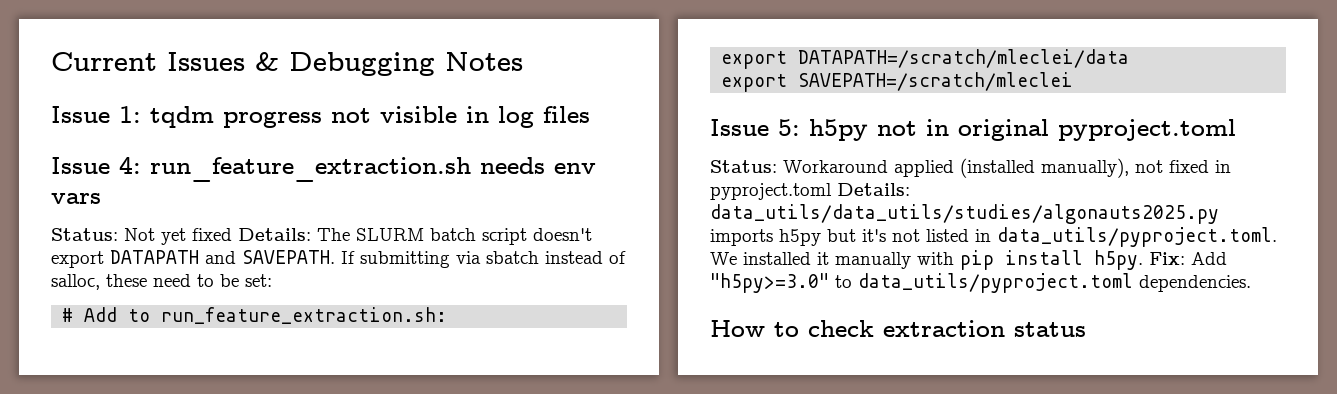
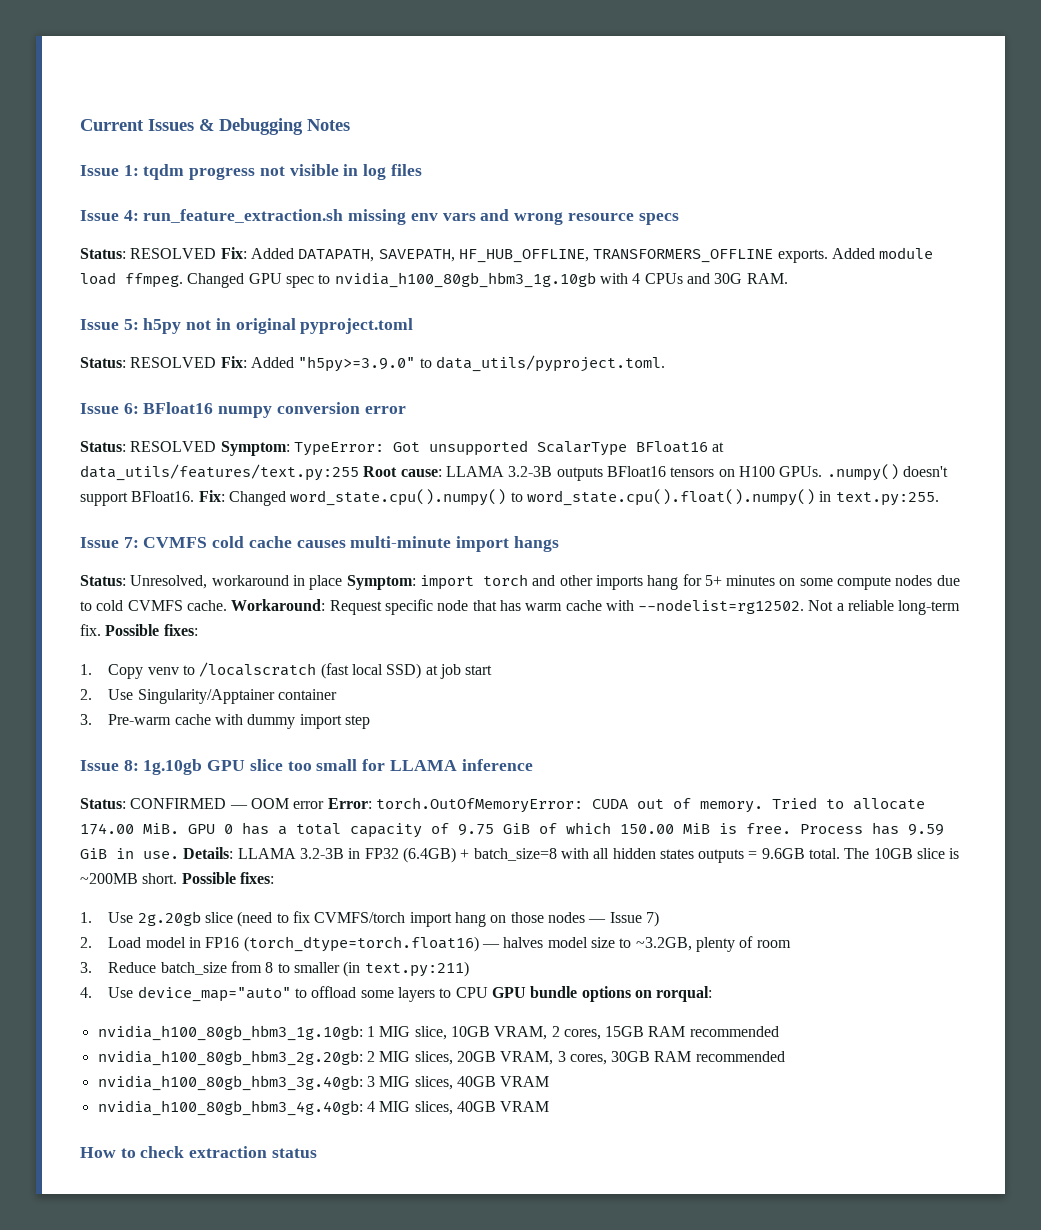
- Issue 4: run_feature_extraction.sh needs env vars
- Status: Not yet fixed Details: The SLURM batch script doesn't export DATAPATH and SAVEPATH. If submitting via sbatch instead of salloc, these need to be set:
- # Add to run_feature_extraction.sh:
- export DATAPATH=/scratch/mleclei/data
- export SAVEPATH=/scratch/mleclei
+ Issue 4: run_feature_extraction.sh missing env vars and wrong resource specs
+ Status: RESOLVED Fix: Added DATAPATH, SAVEPATH, HF_HUB_OFFLINE, TRANSFORMERS_OFFLINE exports. Added module load ffmpeg. Changed GPU spec to nvidia_h100_80gb_hbm3_1g.10gb with 4 CPUs and 30G RAM.
- Status: Workaround applied (installed manually), not fixed in pyproject.toml Details: data_utils/data_utils/studies/algonauts2025.py imports h5py but it's not listed in data_utils/pyproject.toml. We installed it manually with pip install h5py. Fix: Add "h5py>=3.0" to data_utils/pyproject.toml dependencies.
+ Status: RESOLVED Fix: Added "h5py>=3.9.0" to data_utils/pyproject.toml.
+ Issue 6: BFloat16 numpy conversion error
+ Status: RESOLVED Symptom: TypeError: Got unsupported ScalarType BFloat16 at data_utils/features/text.py:255 Root cause: LLAMA 3.2-3B outputs BFloat16 tensors on H100 GPUs. .numpy() doesn't support BFloat16. Fix: Changed word_state.cpu().numpy() to word_state.cpu().float().numpy() in text.py:255.
+ Issue 7: CVMFS cold cache causes multi-minute import hangs
+ Status: Unresolved, workaround in place Symptom: import torch and other imports hang for 5+ minutes on some compute nodes due to cold CVMFS cache. Workaround: Request specific node that has warm cache with --nodelist=rg12502. Not a reliable long-term fix. Possible fixes:
+ 1. Copy venv to /localscratch (fast local SSD) at job start
+ 2. Use Singularity/Apptainer container
+ 3. Pre-warm cache with dummy import step
+ Issue 8: 1g.10gb GPU slice too small for LLAMA inference
+ Status: CONFIRMED — OOM error Error: torch.OutOfMemoryError: CUDA out of memory. Tried to allocate 174.00 MiB. GPU 0 has a total capacity of 9.75 GiB of which 150.00 MiB is free. Process has 9.59 GiB in use. Details: LLAMA 3.2-3B in FP32 (6.4GB) + batch_size=8 with all hidden states outputs = 9.6GB total. The 10GB slice is ~200MB short. Possible fixes:
+ 1. Use 2g.20gb slice (need to fix CVMFS/torch import hang on those nodes — Issue 7)
+ 2. Load model in FP16 (torch_dtype=torch.float16) — halves model size to ~3.2GB, plenty of room
+ 3. Reduce batch_size from 8 to smaller (in text.py:211)
+ 4. Use device_map="auto" to offload some layers to CPU GPU bundle options on rorqual:
+ nvidia_h100_80gb_hbm3_1g.10gb: 1 MIG slice, 10GB VRAM, 2 cores, 15GB RAM recommended
+ nvidia_h100_80gb_hbm3_2g.20gb: 2 MIG slices, 20GB VRAM, 3 cores, 30GB RAM recommended
+ nvidia_h100_80gb_hbm3_3g.40gb: 3 MIG slices, 40GB VRAM
+ nvidia_h100_80gb_hbm3_4g.40gb: 4 MIG slices, 40GB VRAM

